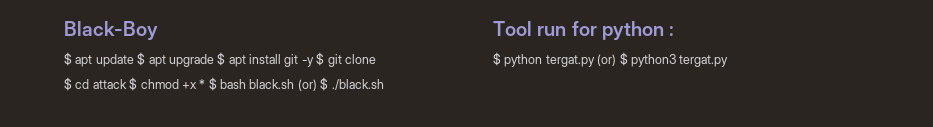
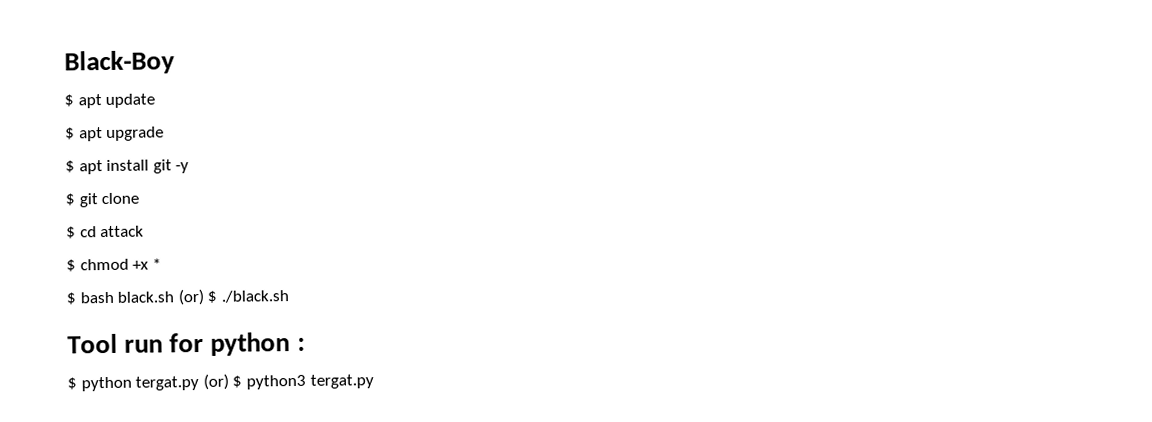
- $ apt update $ apt upgrade $ apt install git -y $ git clone
+ $ apt update
+ $ apt upgrade
+ $ apt install git -y
+ $ git clone
- $ cd attack $ chmod +x * $ bash black.sh (or) $ ./black.sh
+ $ cd attack
+ $ chmod +x *
+ $ bash black.sh (or) $ ./black.sh

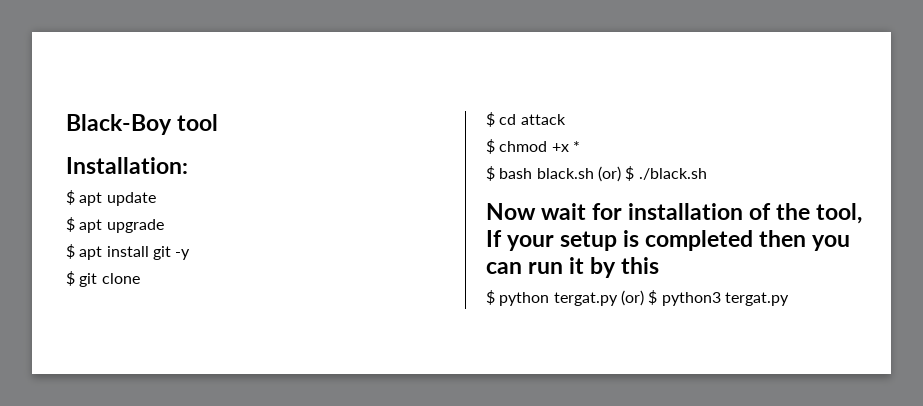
- Black-Boy
+ Black-Boy tool
+ Installation:
- Tool run for python :
+ Now wait for installation of the tool, If your setup is completed then you can run it by this

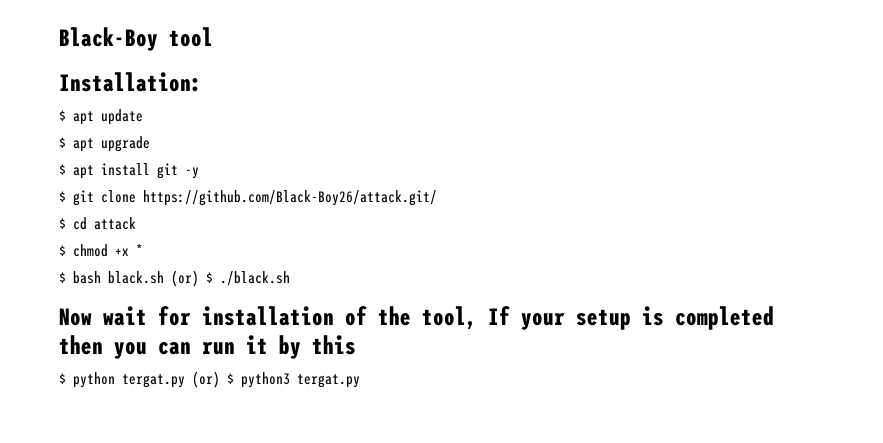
- $ git clone
+ $ git clone https://github.com/Black-Boy26/attack.git/

